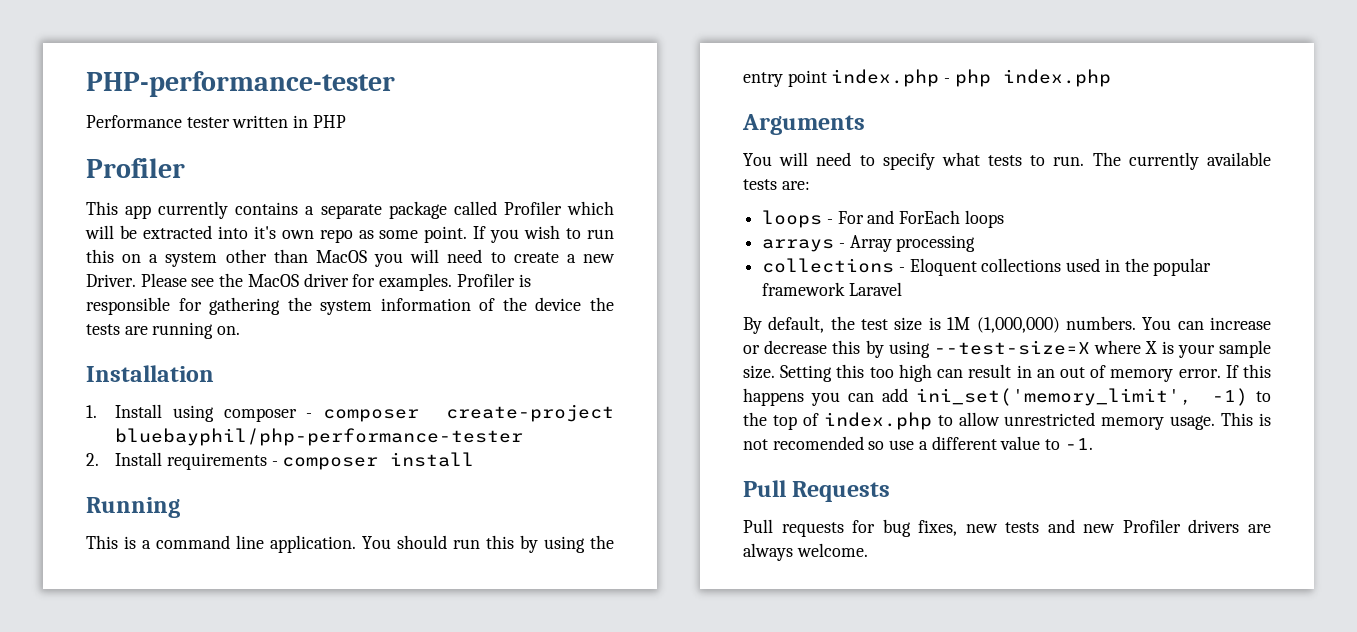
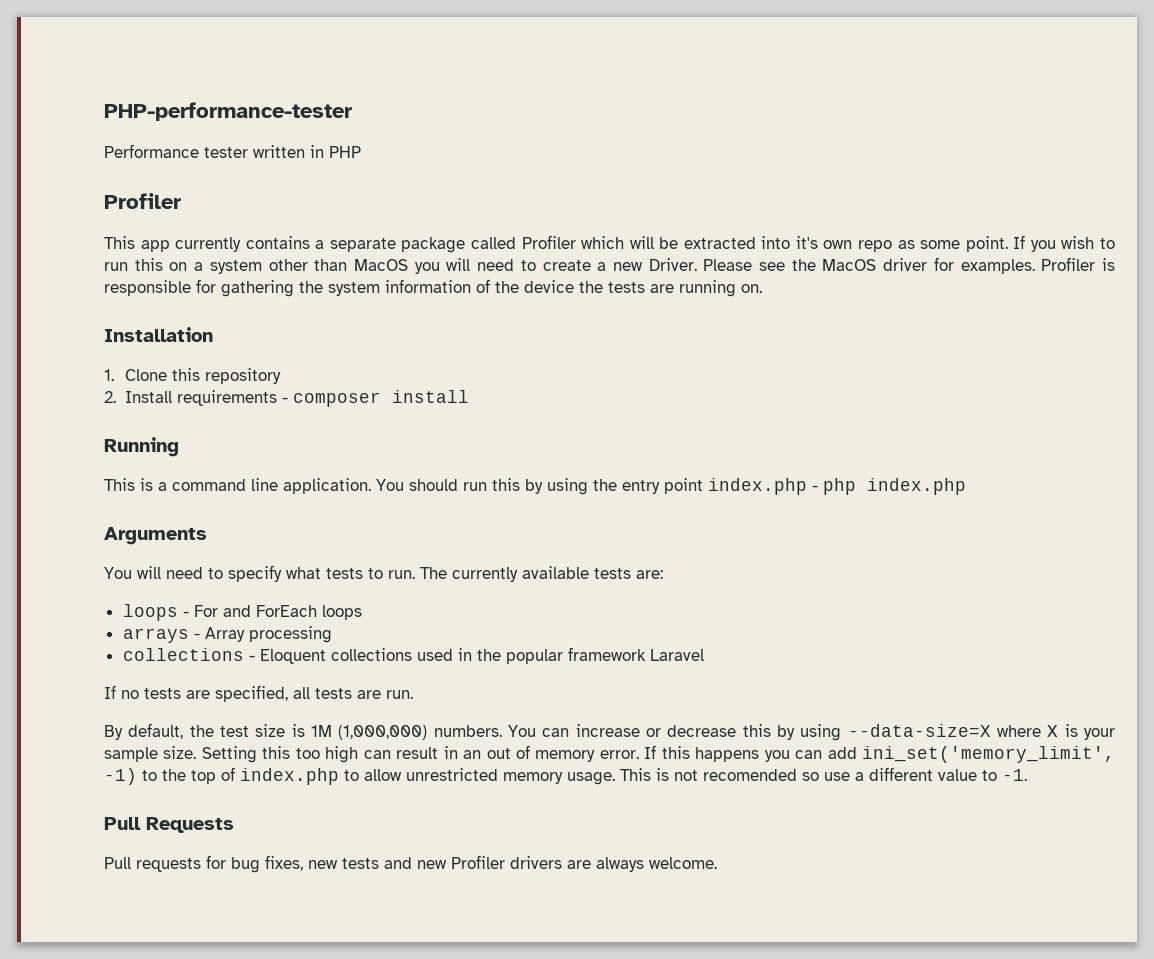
- 1. Install using composer - composer create-project bluebayphil/php-performance-tester
+ 1. Clone this repository
+ If no tests are specified, all tests are run.
- You can increase or decrease this by using --test-size=X where X is your sample size.
+ You can increase or decrease this by using --data-size=X where X is your sample size.

